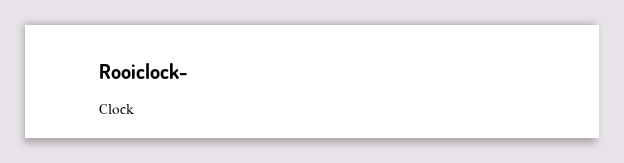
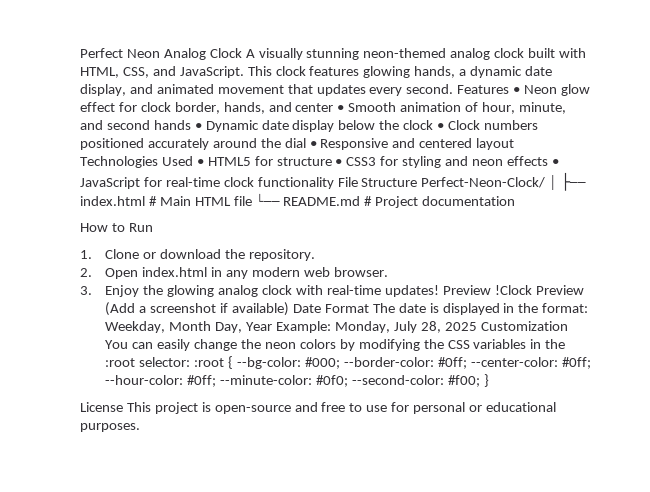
- Rooiclock-
- Clock
+ Perfect Neon Analog Clock A visually stunning neon-themed analog clock built with HTML, CSS, and JavaScript. This clock features glowing hands, a dynamic date display, and animated movement that updates every second. Features • Neon glow effect for clock border, hands, and center • Smooth animation of hour, minute, and second hands • Dynamic date display below the clock • Clock numbers positioned accurately around the dial • Responsive and centered layout Technologies Used • HTML5 for structure • CSS3 for styling and neon effects • JavaScript for real-time clock functionality File Structure Perfect-Neon-Clock/ │ ├── index.html # Main HTML file └── README.md # Project documentation
+ How to Run
+ 1. Clone or download the repository.
+ 2. Open index.html in any modern web browser.
+ 3. Enjoy the glowing analog clock with real-time updates! Preview !Clock Preview (Add a screenshot if available) Date Format The date is displayed in the format: Weekday, Month Day, Year Example: Monday, July 28, 2025 Customization You can easily change the neon colors by modifying the CSS variables in the :root selector: :root { --bg-color: #000; --border-color: #0ff; --center-color: #0ff; --hour-color: #0ff; --minute-color: #0f0; --second-color: #f00; }
+ License This project is open-source and free to use for personal or educational purposes.

